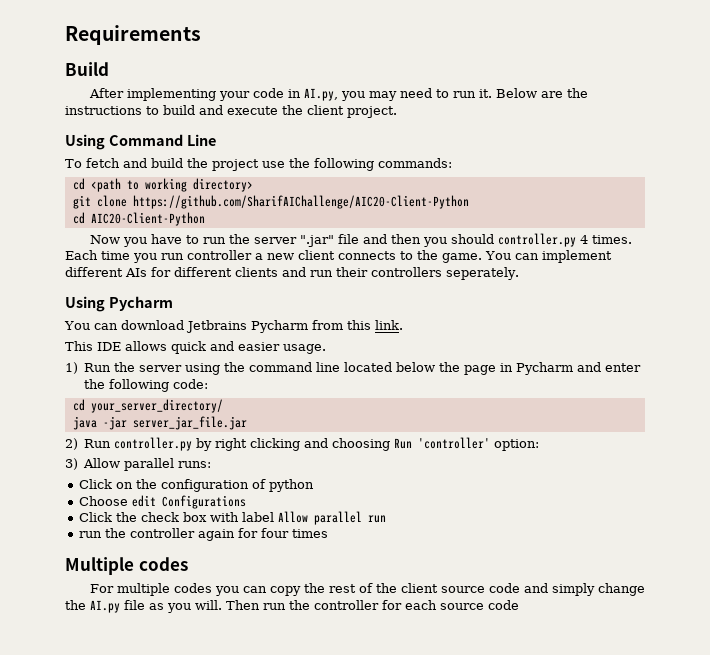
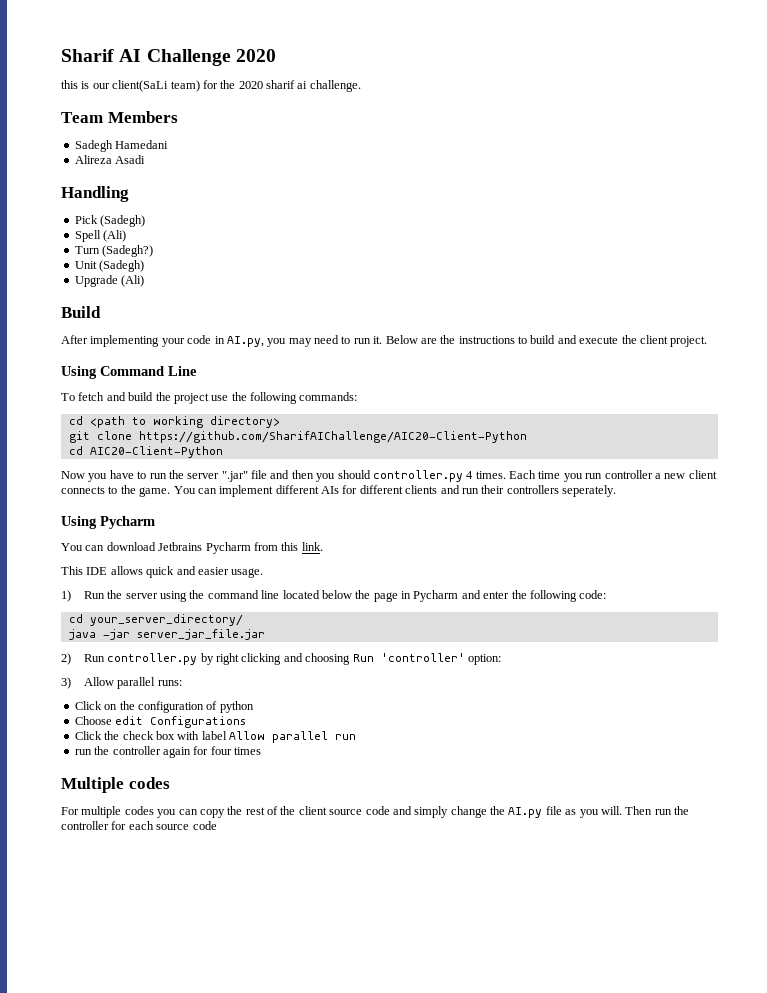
- Requirements
+ Sharif AI Challenge 2020
+ this is our client(SaLi team) for the 2020 sharif ai challenge.
+ Team Members
+ Sadegh Hamedani
+ Alireza Asadi
+ Handling
+ Pick (Sadegh)
+ Spell (Ali)
+ Turn (Sadegh?)
+ Unit (Sadegh)
+ Upgrade (Ali)

